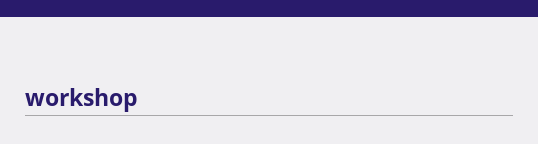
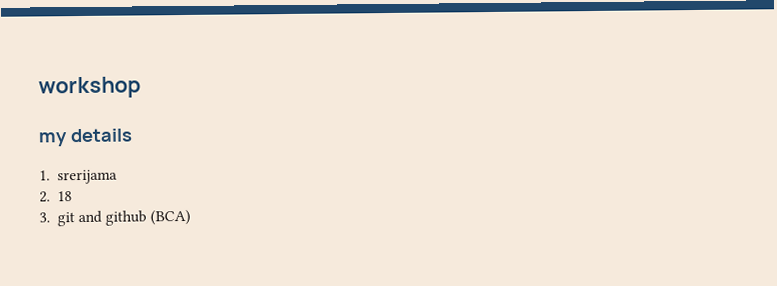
+ my details
+ 1. srerijama
+ 2. 18
+ 3. git and github (BCA)

